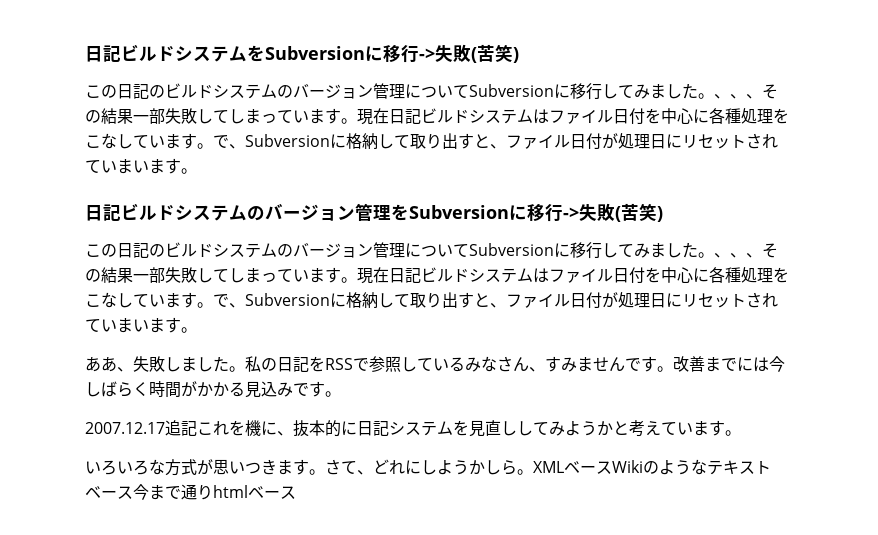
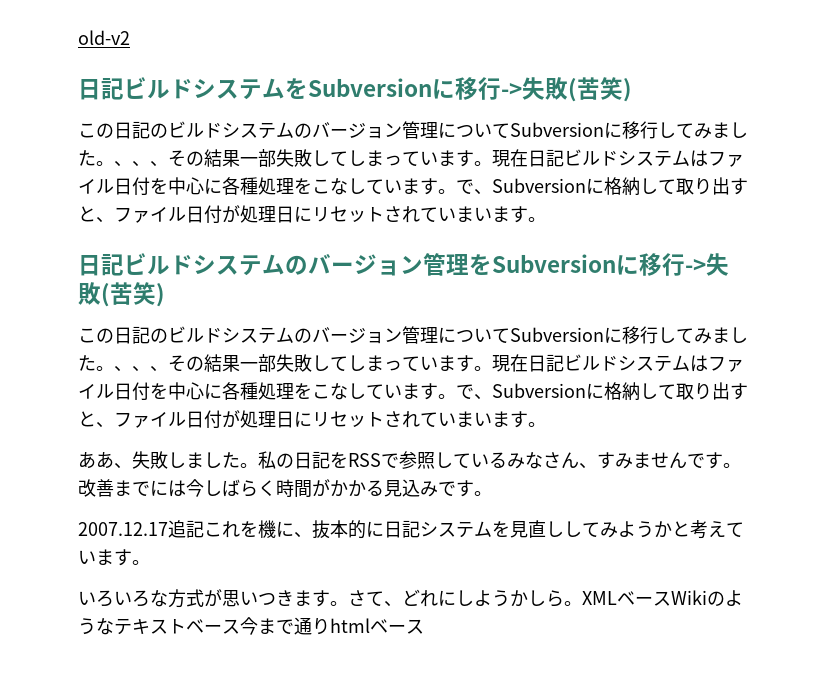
+ old-v2

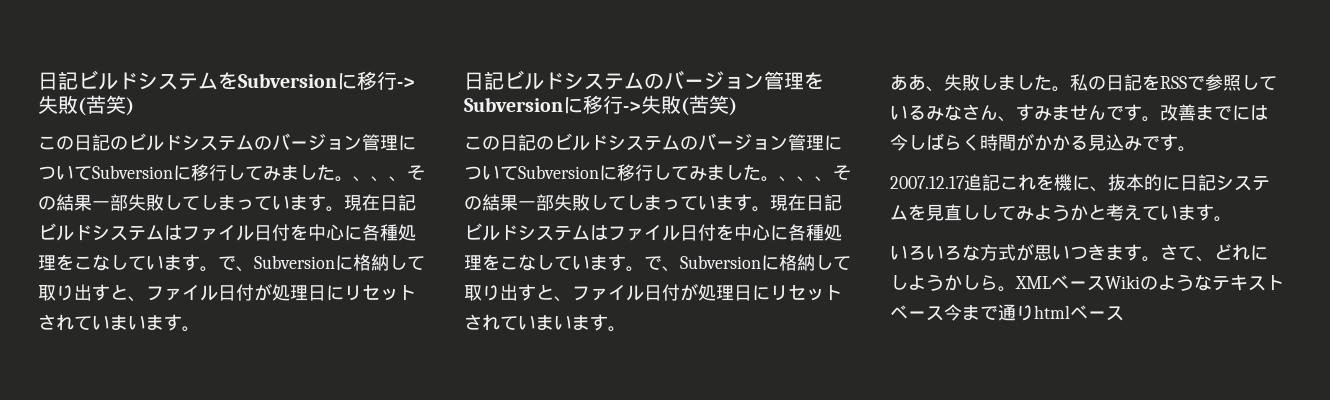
- old-v2

